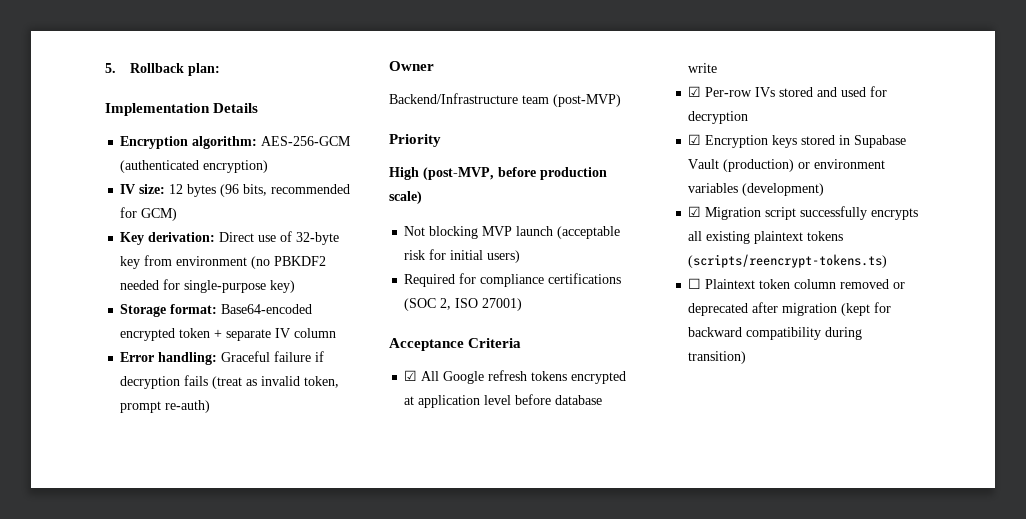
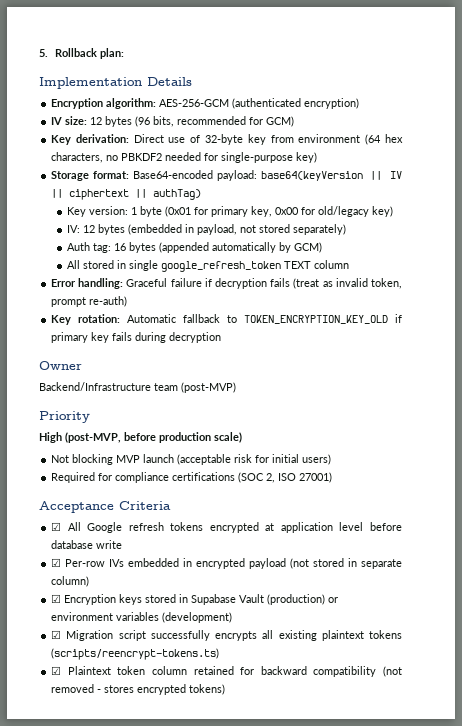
- Key derivation: Direct use of 32-byte key from environment (no PBKDF2 needed for single-purpose key)
+ Key derivation: Direct use of 32-byte key from environment (64 hex characters, no PBKDF2 needed for single-purpose key)
- Storage format: Base64-encoded encrypted token + separate IV column
+ Storage format: Base64-encoded payload: base64(keyVersion || IV || ciphertext || authTag)
+ Key version: 1 byte (0x01 for primary key, 0x00 for old/legacy key)
+ IV: 12 bytes (embedded in payload, not stored separately)
+ Auth tag: 16 bytes (appended automatically by GCM)
+ All stored in single google_refresh_token TEXT column
+ Key rotation: Automatic fallback to TOKEN_ENCRYPTION_KEY_OLD if primary key fails during decryption
- ☑ Per-row IVs stored and used for decryption
+ ☑ Per-row IVs embedded in encrypted payload (not stored in separate column)
- ☐ Plaintext token column removed or deprecated after migration (kept for backward compatibility during transition)
+ ☑ Plaintext token column retained for backward compatibility (not removed - stores encrypted tokens)

